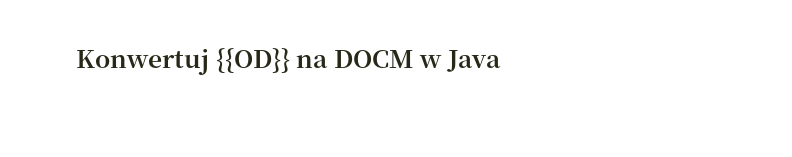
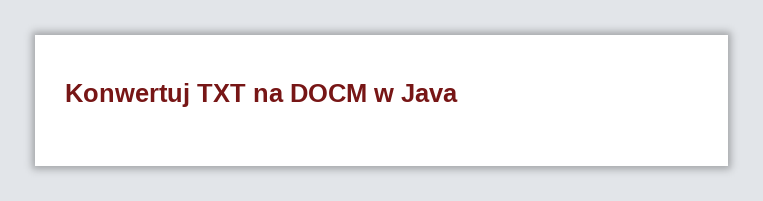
- Konwertuj {{OD}} na DOCM w Java
+ Konwertuj TXT na DOCM w Java

